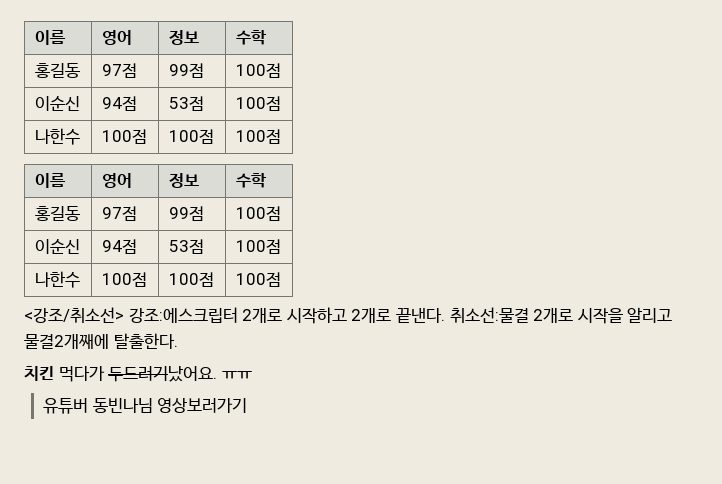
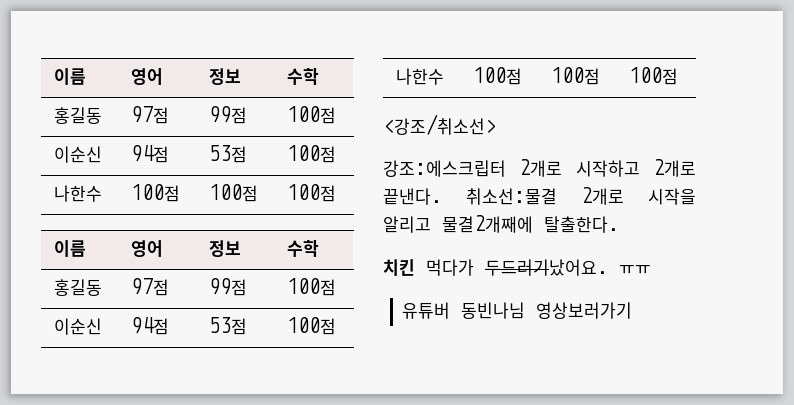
- <강조/취소선> 강조:에스크립터 2개로 시작하고 2개로 끝낸다.
+ <강조/취소선>
+ 강조:에스크립터 2개로 시작하고 2개로 끝낸다.

